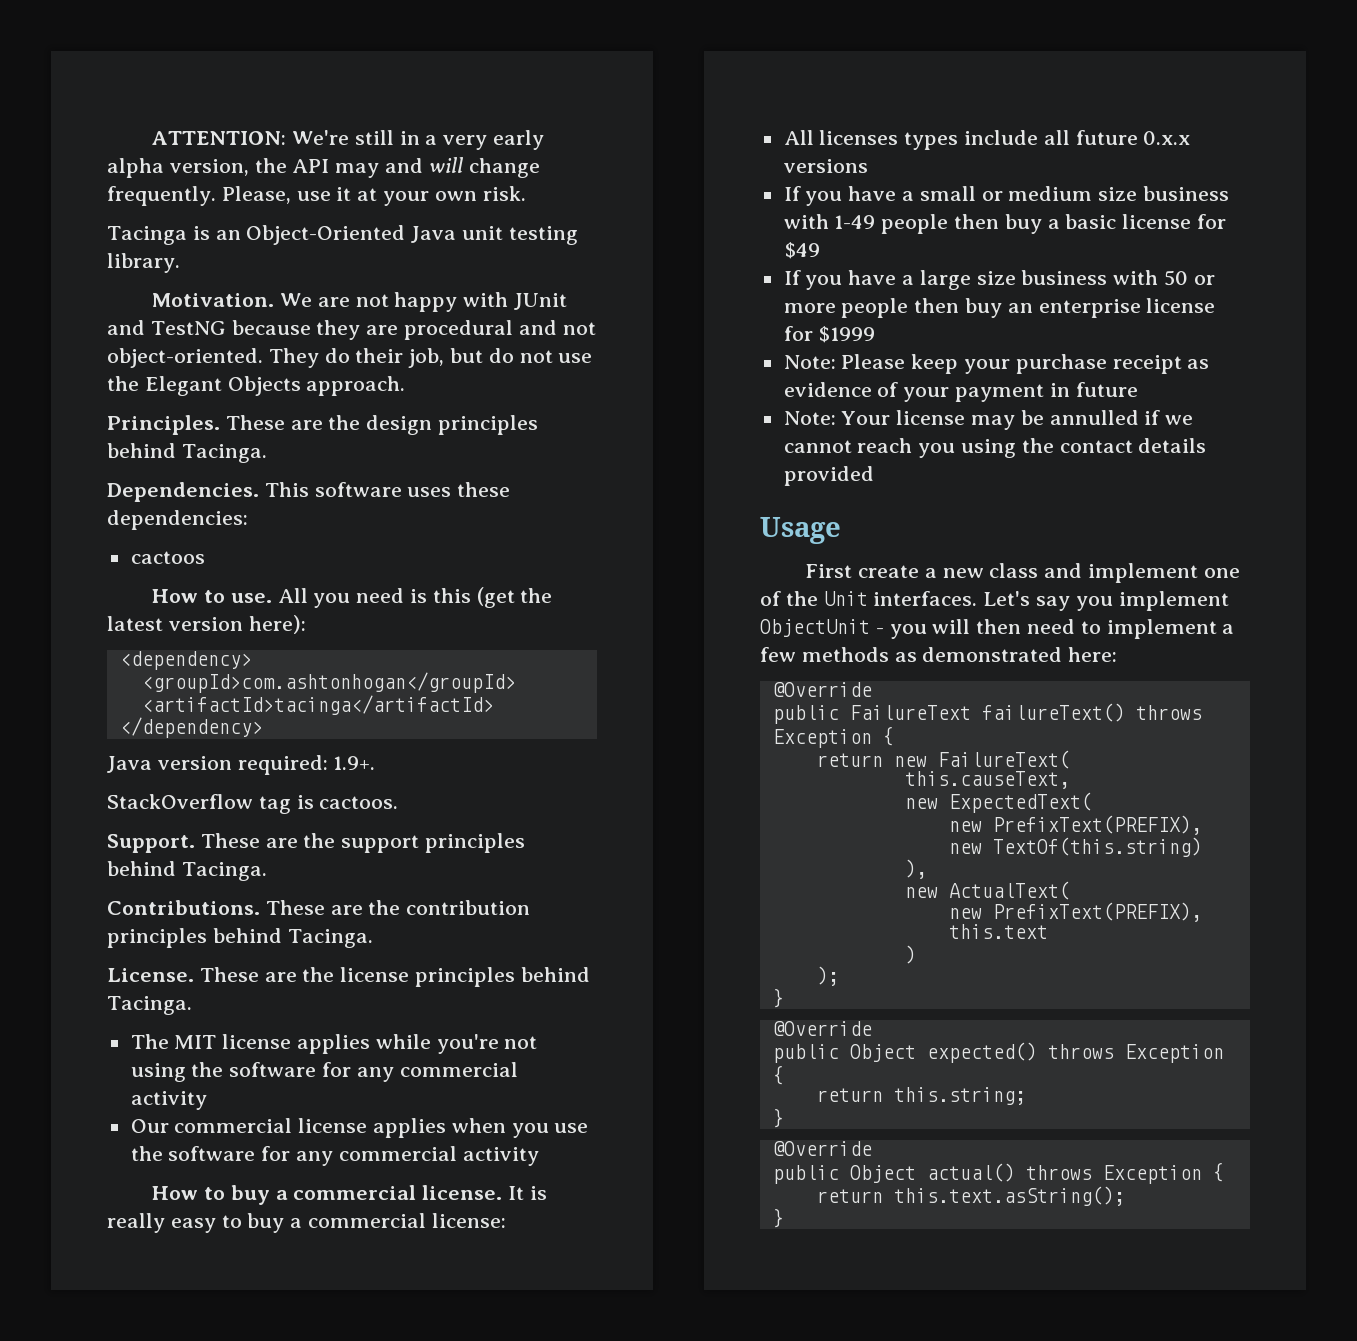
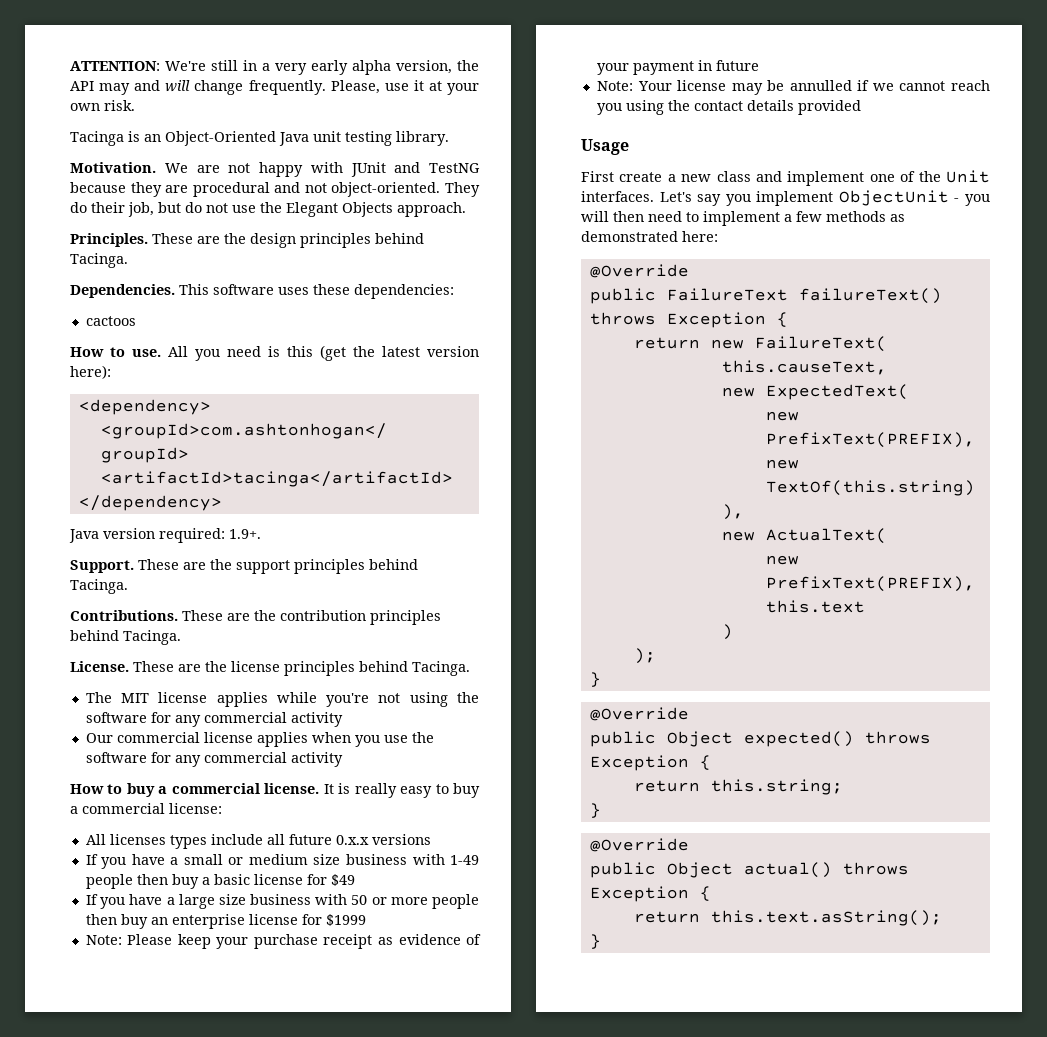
- StackOverflow tag is cactoos.

